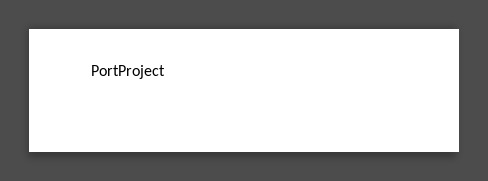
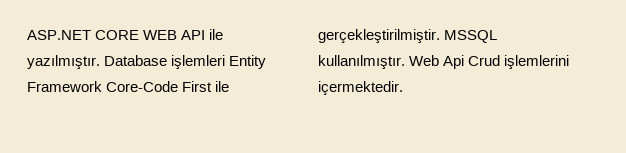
- PortProject
+ ASP.NET CORE WEB API ile yazılmıştır. Database işlemleri Entity Framework Core-Code First ile gerçekleştirilmiştir. MSSQL kullanılmıştır. Web Api Crud işlemlerini içermektedir.

